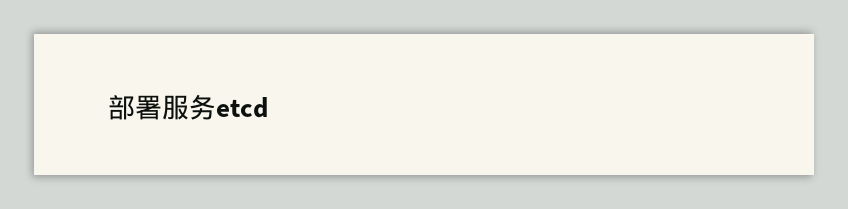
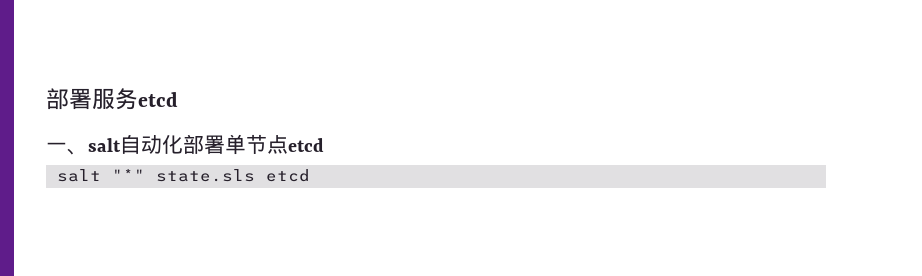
+ 一、salt自动化部署单节点etcd
+ salt "*" state.sls etcd

